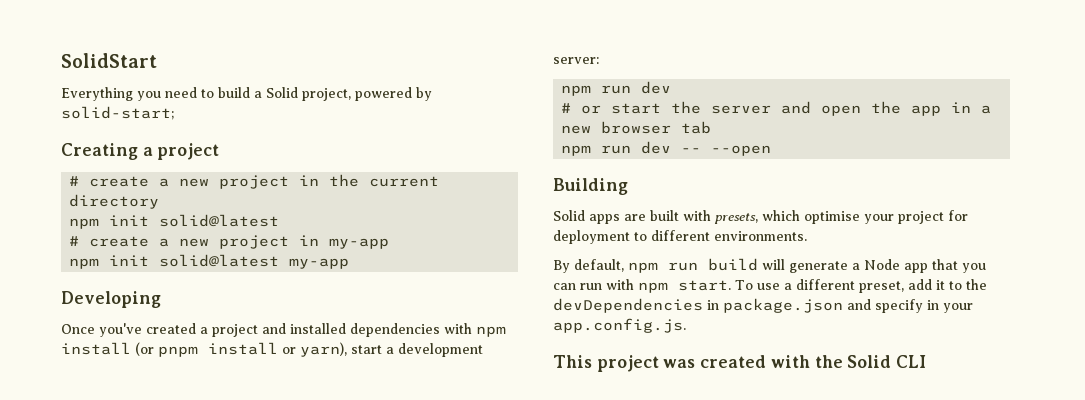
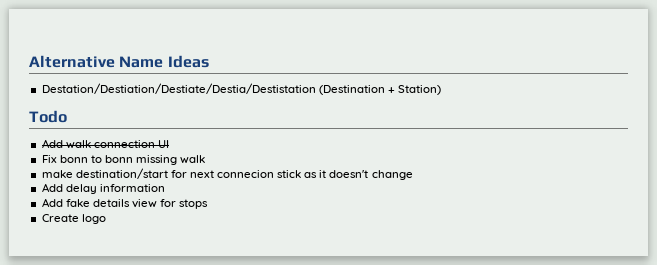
- SolidStart
- Everything you need to build a Solid project, powered by solid-start;
- Creating a project
- # create a new project in the current directory
- npm init solid@latest
- # create a new project in my-app
- npm init solid@latest my-app
- Developing
- Once you've created a project and installed dependencies with npm install (or pnpm install or yarn), start a development server:
- npm run dev
- # or start the server and open the app in a new browser tab
- npm run dev -- --open
- Building
- Solid apps are built with presets, which optimise your project for deployment to different environments.
- By default, npm run build will generate a Node app that you can run with npm start. To use a different preset, add it to the devDependencies in package.json and specify in your app.config.js.
- This project was created with the Solid CLI
+ Alternative Name Ideas
+ Destation/Destiation/Destiate/Destia/Destistation (Destination + Station)
+ Todo
+ Add walk connection UI
+ Fix bonn to bonn missing walk
+ make destination/start for next connecion stick as it doesn't change
+ Add delay information
+ Add fake details view for stops
+ Create logo

